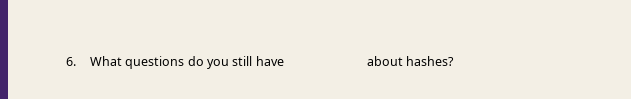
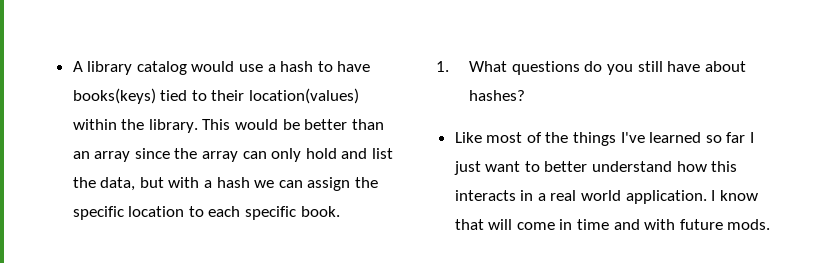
- 6. What questions do you still have about hashes?
+ A library catalog would use a hash to have books(keys) tied to their location(values) within the library. This would be better than an array since the array can only hold and list the data, but with a hash we can assign the specific location to each specific book.
+ 1. What questions do you still have about hashes?
+ Like most of the things I've learned so far I just want to better understand how this interacts in a real world application. I know that will come in time and with future mods.

